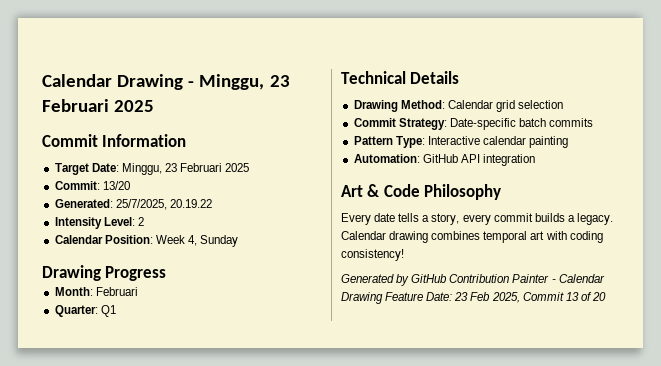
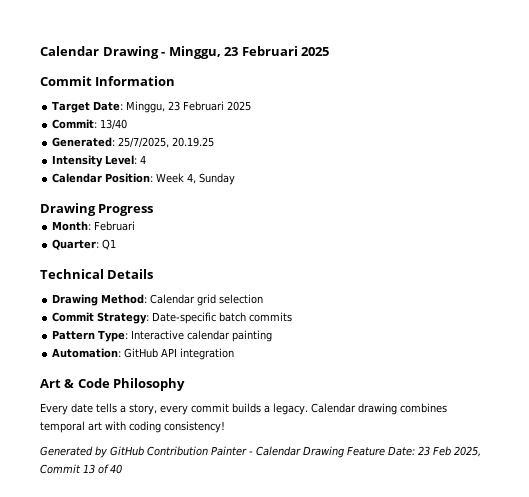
- Commit: 13/20
+ Commit: 13/40
- Generated: 25/7/2025, 20.19.22
+ Generated: 25/7/2025, 20.19.25
- Intensity Level: 2
+ Intensity Level: 4
- Generated by GitHub Contribution Painter - Calendar Drawing Feature Date: 23 Feb 2025, Commit 13 of 20
+ Generated by GitHub Contribution Painter - Calendar Drawing Feature Date: 23 Feb 2025, Commit 13 of 40

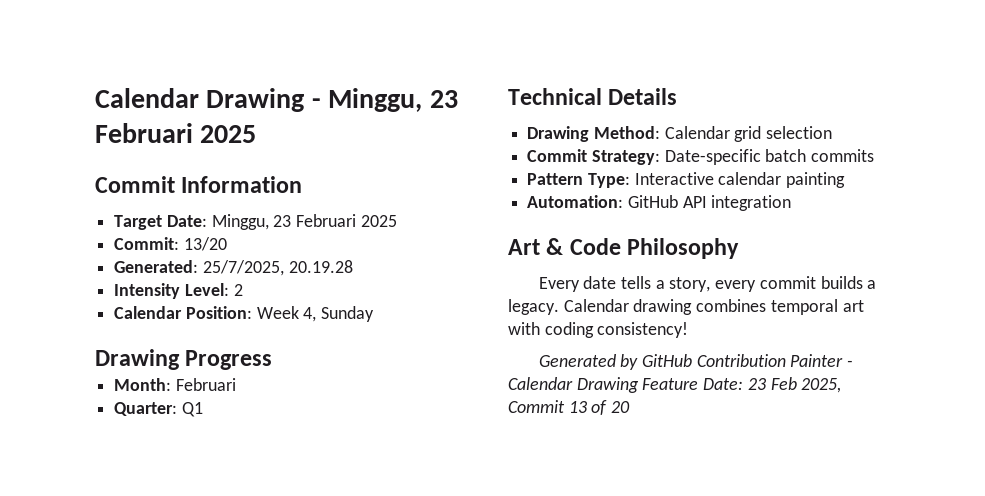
- Commit: 13/40
+ Commit: 13/20
- Generated: 25/7/2025, 20.19.25
+ Generated: 25/7/2025, 20.19.28
- Intensity Level: 4
+ Intensity Level: 2
- Generated by GitHub Contribution Painter - Calendar Drawing Feature Date: 23 Feb 2025, Commit 13 of 40
+ Generated by GitHub Contribution Painter - Calendar Drawing Feature Date: 23 Feb 2025, Commit 13 of 20

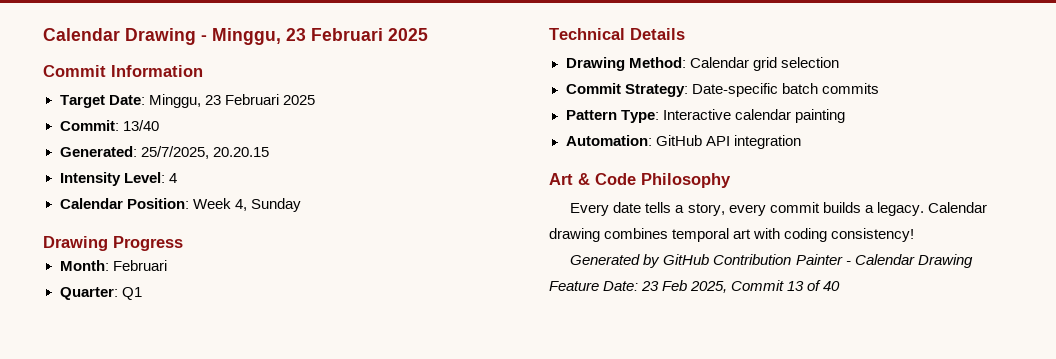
- Commit: 13/20
+ Commit: 13/40
- Generated: 25/7/2025, 20.19.28
+ Generated: 25/7/2025, 20.20.15
- Intensity Level: 2
+ Intensity Level: 4
- Generated by GitHub Contribution Painter - Calendar Drawing Feature Date: 23 Feb 2025, Commit 13 of 20
+ Generated by GitHub Contribution Painter - Calendar Drawing Feature Date: 23 Feb 2025, Commit 13 of 40

